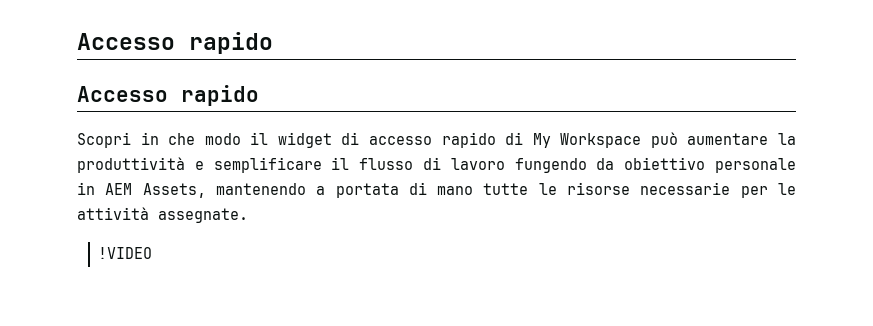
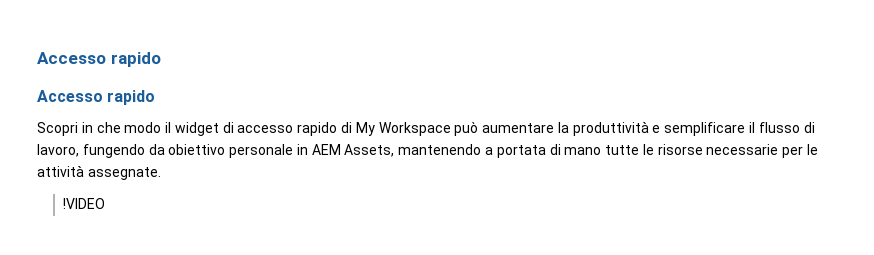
- Scopri in che modo il widget di accesso rapido di My Workspace può aumentare la produttività e semplificare il flusso di lavoro fungendo da obiettivo personale in AEM Assets, mantenendo a portata di mano tutte le risorse necessarie per le attività assegnate.
+ Scopri in che modo il widget di accesso rapido di My Workspace può aumentare la produttività e semplificare il flusso di lavoro, fungendo da obiettivo personale in AEM Assets, mantenendo a portata di mano tutte le risorse necessarie per le attività assegnate.

